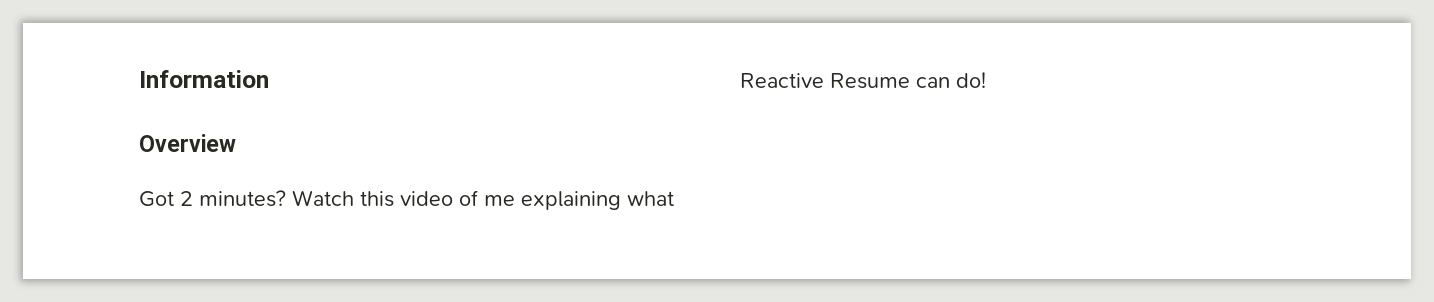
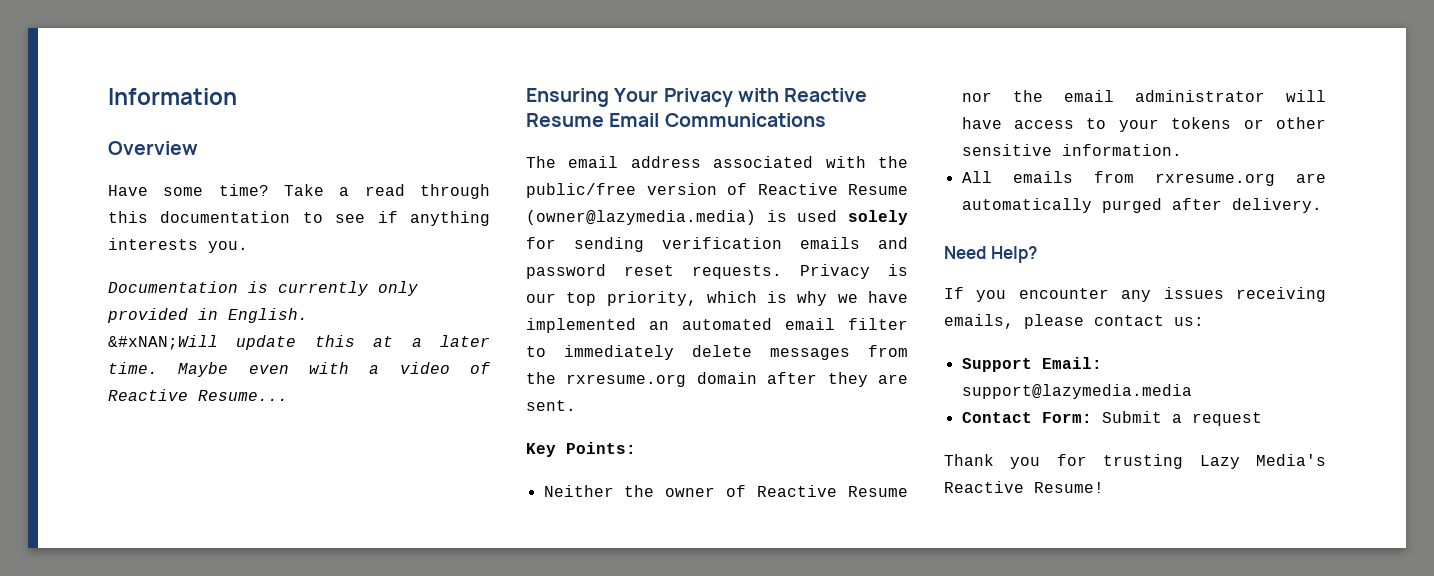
- Got 2 minutes? Watch this video of me explaining what Reactive Resume can do!
+ Have some time? Take a read through this documentation to see if anything interests you.
+ Documentation is currently only provided in English.
+ &#xNAN;Will update this at a later time. Maybe even with a video of Reactive Resume...
+ Ensuring Your Privacy with Reactive Resume Email Communications
+ The email address associated with the public/free version of Reactive Resume (owner@lazymedia.media) is used solely for sending verification emails and password reset requests. Privacy is our top priority, which is why we have implemented an automated email filter to immediately delete messages from the rxresume.org domain after they are sent.
+ Key Points:
+ Neither the owner of Reactive Resume nor the email administrator will have access to your tokens or other sensitive information.
+ All emails from rxresume.org are automatically purged after delivery.
+ Need Help?
+ If you encounter any issues receiving emails, please contact us:
+ Support Email: support@lazymedia.media
+ Contact Form: Submit a request
+ Thank you for trusting Lazy Media's Reactive Resume!

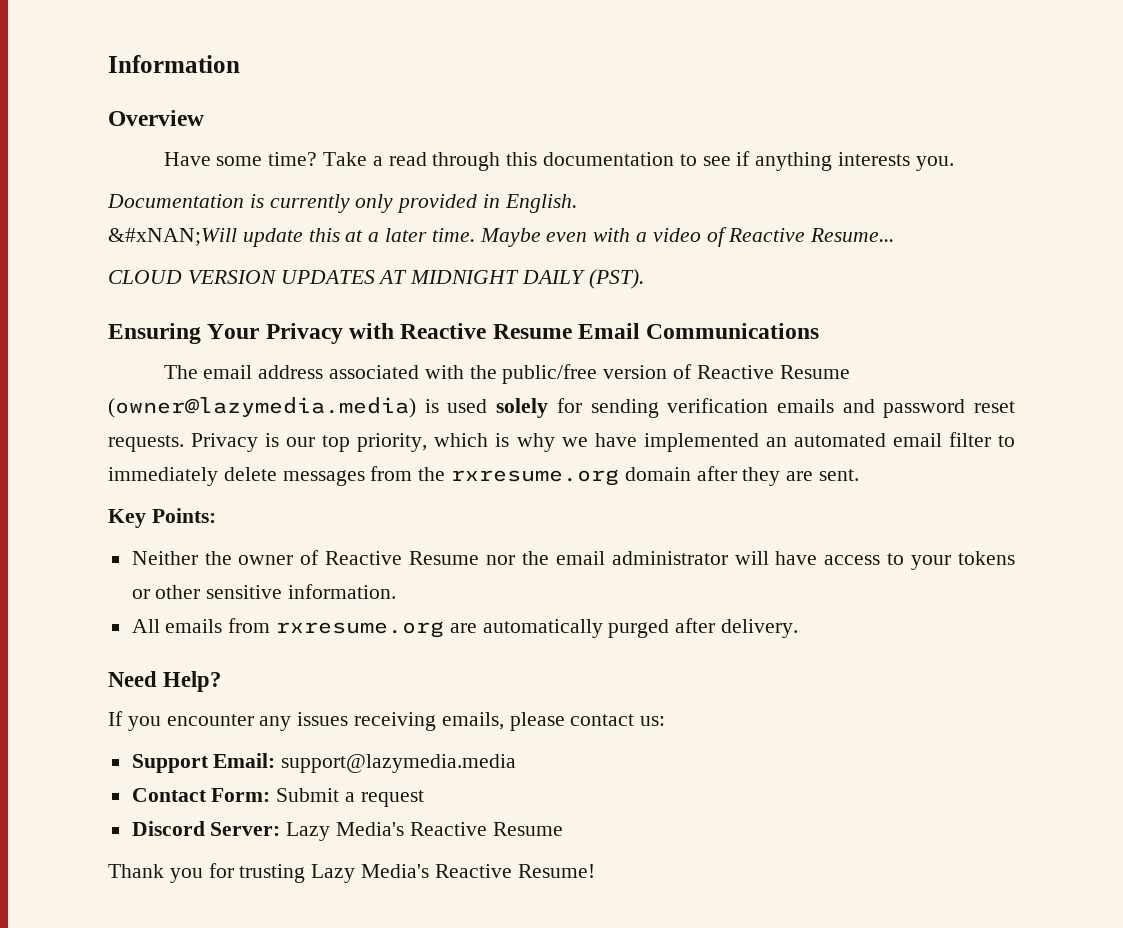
+ CLOUD VERSION UPDATES AT MIDNIGHT DAILY (PST).
+ Discord Server: Lazy Media's Reactive Resume

